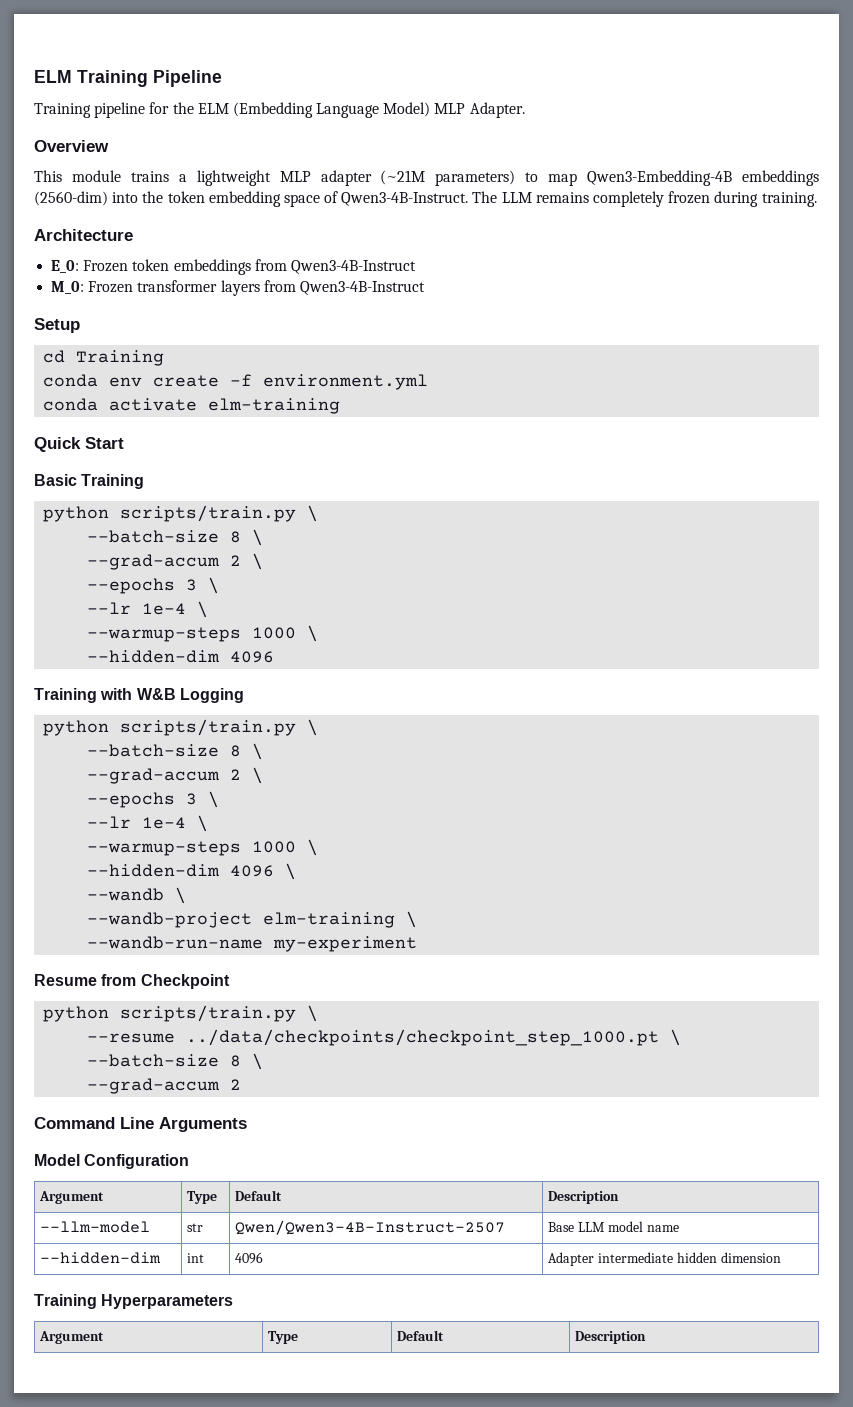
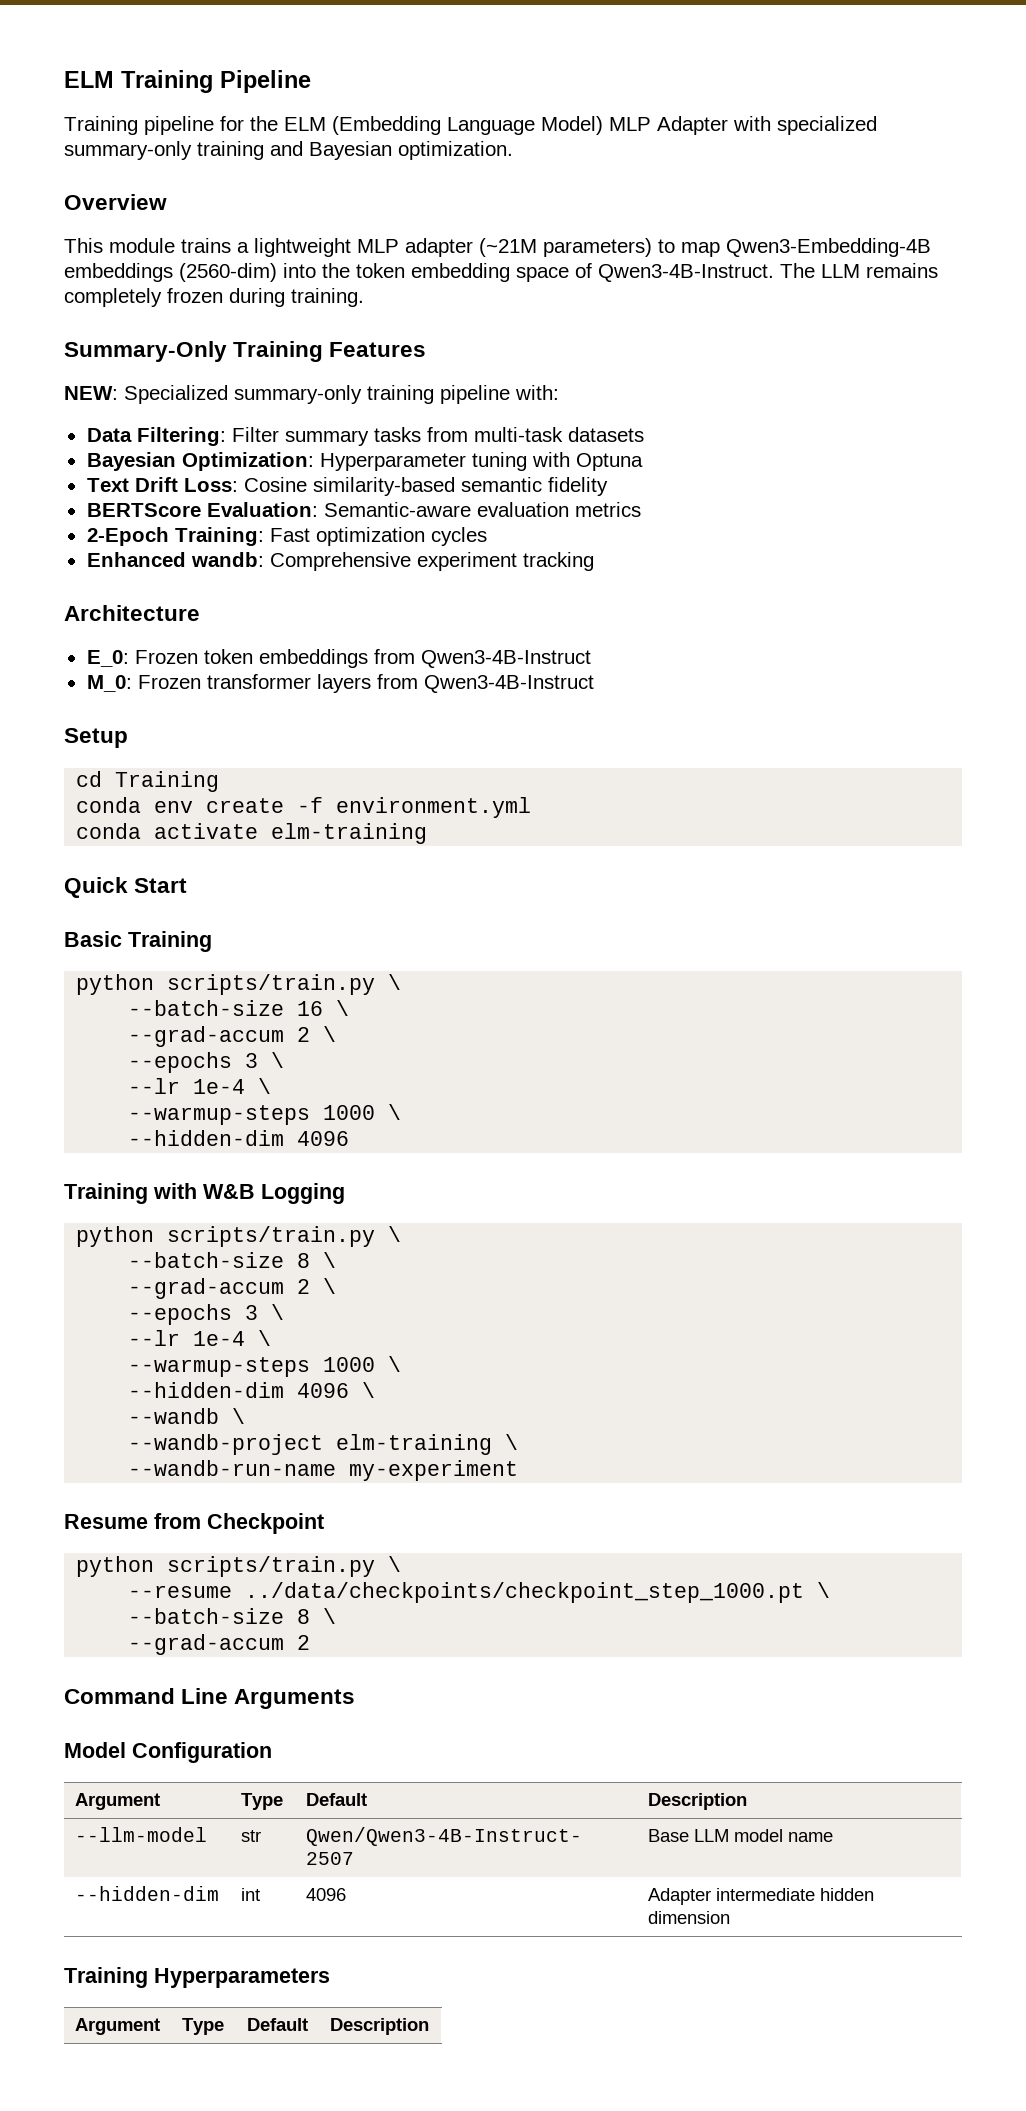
- Training pipeline for the ELM (Embedding Language Model) MLP Adapter.
+ Training pipeline for the ELM (Embedding Language Model) MLP Adapter with specialized summary-only training and Bayesian optimization.
+ Summary-Only Training Features
+ NEW: Specialized summary-only training pipeline with:
+ Data Filtering: Filter summary tasks from multi-task datasets
+ Bayesian Optimization: Hyperparameter tuning with Optuna
+ Text Drift Loss: Cosine similarity-based semantic fidelity
+ BERTScore Evaluation: Semantic-aware evaluation metrics
+ 2-Epoch Training: Fast optimization cycles
+ Enhanced wandb: Comprehensive experiment tracking
  Basic Training
  python scripts/train.py \
- --batch-size 8 \
+ --batch-size 16 \

